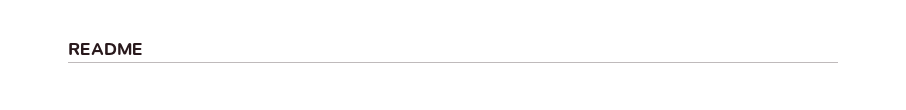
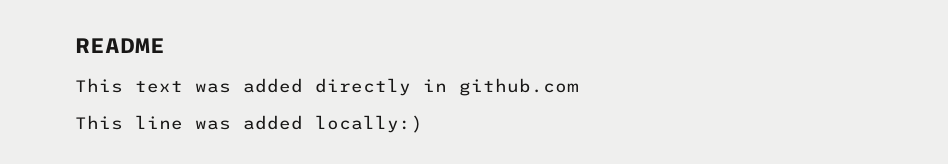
+ This text was added directly in github.com
+ This line was added locally:)

